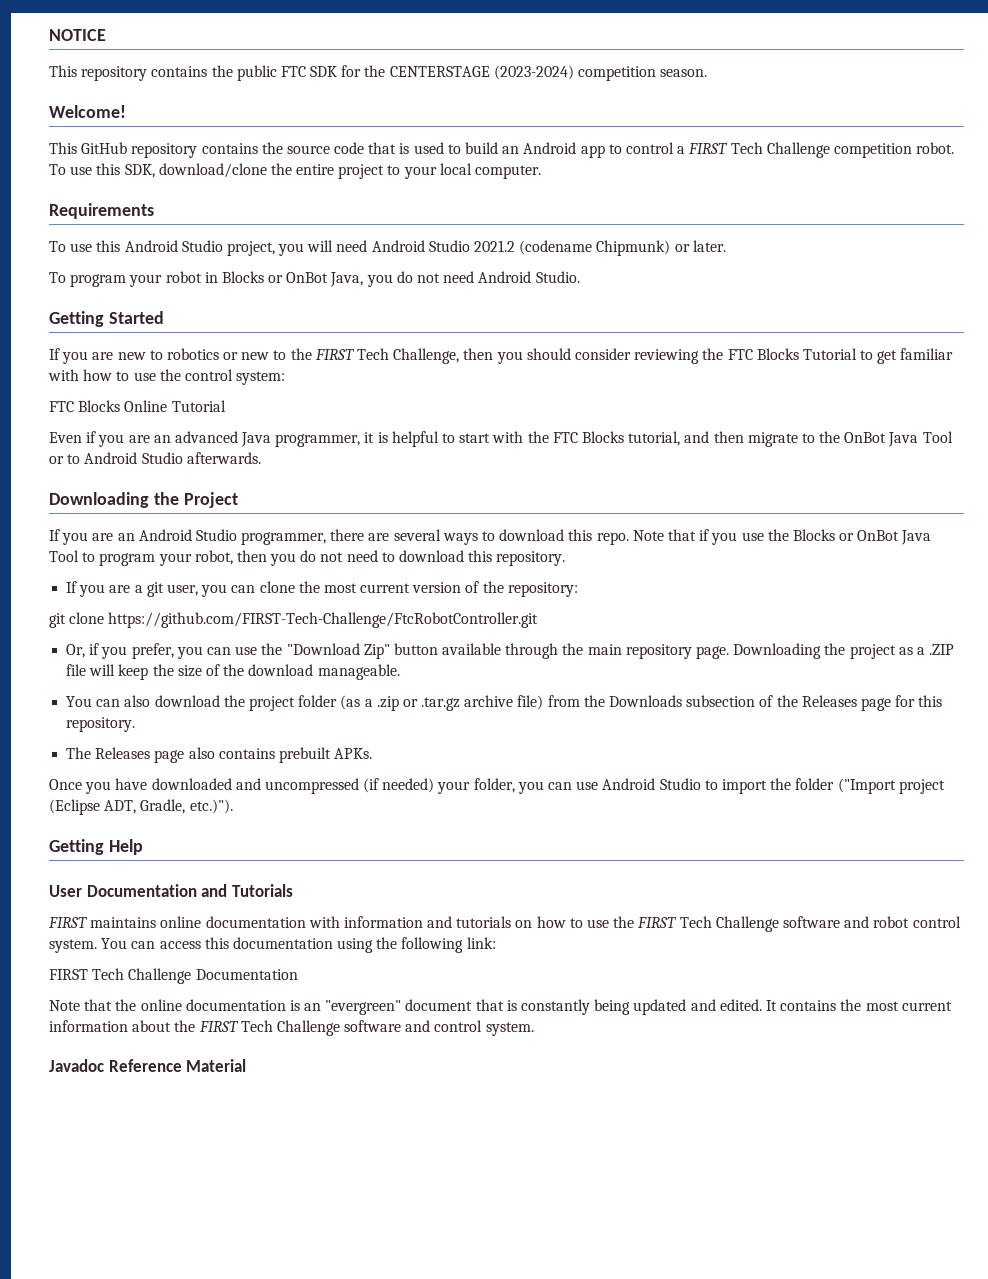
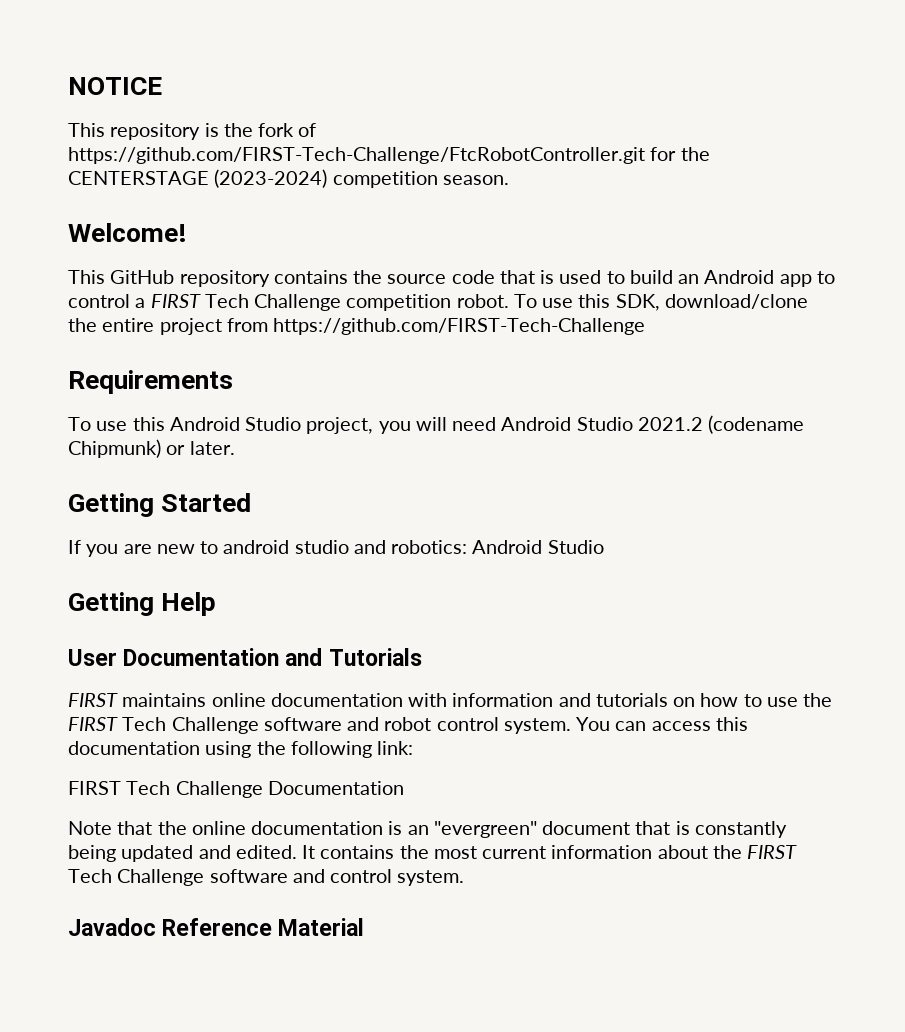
- This repository contains the public FTC SDK for the CENTERSTAGE (2023-2024) competition season.
+ This repository is the fork of https://github.com/FIRST-Tech-Challenge/FtcRobotController.git for the CENTERSTAGE (2023-2024) competition season.
- To use this SDK, download/clone the entire project to your local computer.
+ To use this SDK, download/clone the entire project from https://github.com/FIRST-Tech-Challenge
- To program your robot in Blocks or OnBot Java, you do not need Android Studio.
- If you are new to robotics or new to the FIRST Tech Challenge, then you should consider reviewing the FTC Blocks Tutorial to get familiar with how to use the control system:
- FTC Blocks Online Tutorial
- Even if you are an advanced Java programmer, it is helpful to start with the FTC Blocks tutorial, and then migrate to the OnBot Java Tool or to Android Studio afterwards.
- Downloading the Project
- If you are an Android Studio programmer, there are several ways to download this repo. Note that if you use the Blocks or OnBot Java Tool to program your robot, then you do not need to download this repository.
- If you are a git user, you can clone the most current version of the repository:
- git clone https://github.com/FIRST-Tech-Challenge/FtcRobotController.git
- Or, if you prefer, you can use the "Download Zip" button available through the main repository page. Downloading the project as a .ZIP file will keep the size of the download manageable.
- You can also download the project folder (as a .zip or .tar.gz archive file) from the Downloads subsection of the Releases page for this repository.
- The Releases page also contains prebuilt APKs.
- Once you have downloaded and uncompressed (if needed) your folder, you can use Android Studio to import the folder ("Import project (Eclipse ADT, Gradle, etc.)").
+ If you are new to android studio and robotics: Android Studio

